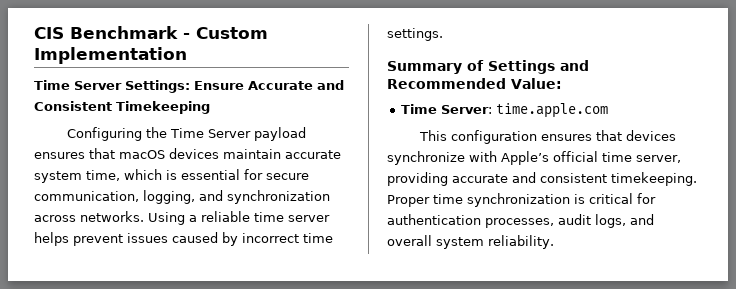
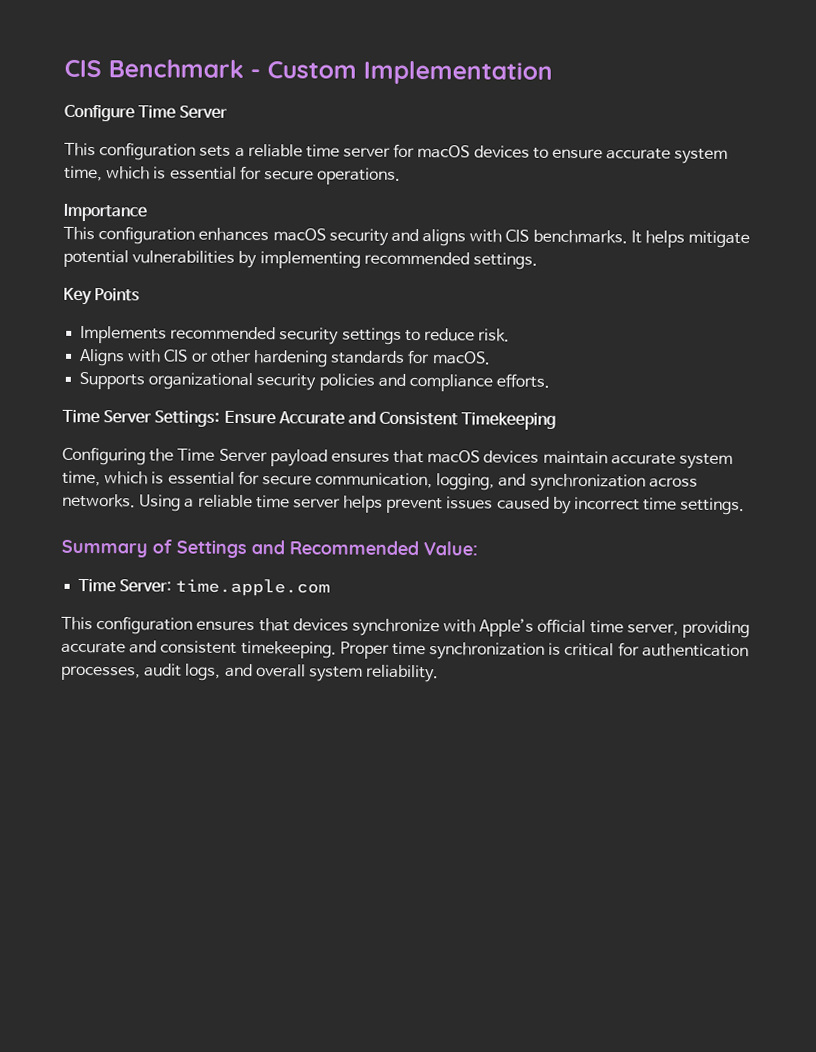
+ Configure Time Server
+ This configuration sets a reliable time server for macOS devices to ensure accurate system time, which is essential for secure operations.
+ Importance
+ This configuration enhances macOS security and aligns with CIS benchmarks. It helps mitigate potential vulnerabilities by implementing recommended settings.
+ Key Points
+ Implements recommended security settings to reduce risk.
+ Aligns with CIS or other hardening standards for macOS.
+ Supports organizational security policies and compliance efforts.

